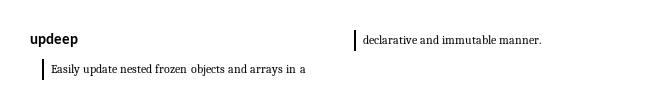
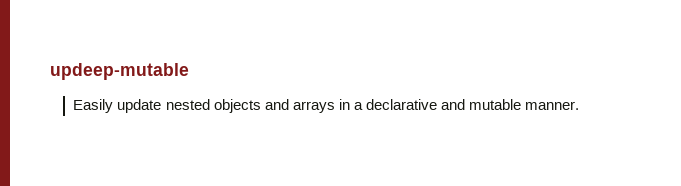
- updeep
+ updeep-mutable
- Easily update nested frozen objects and arrays in a declarative and immutable manner.
+ Easily update nested objects and arrays in a declarative and mutable manner.

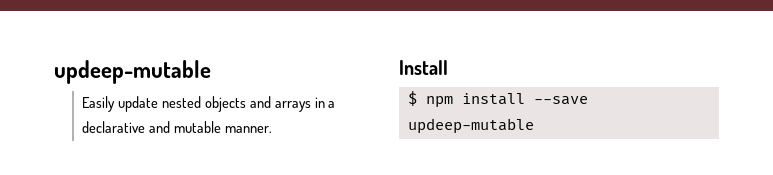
+ Install
+ $ npm install --save updeep-mutable

